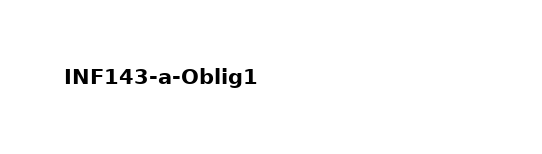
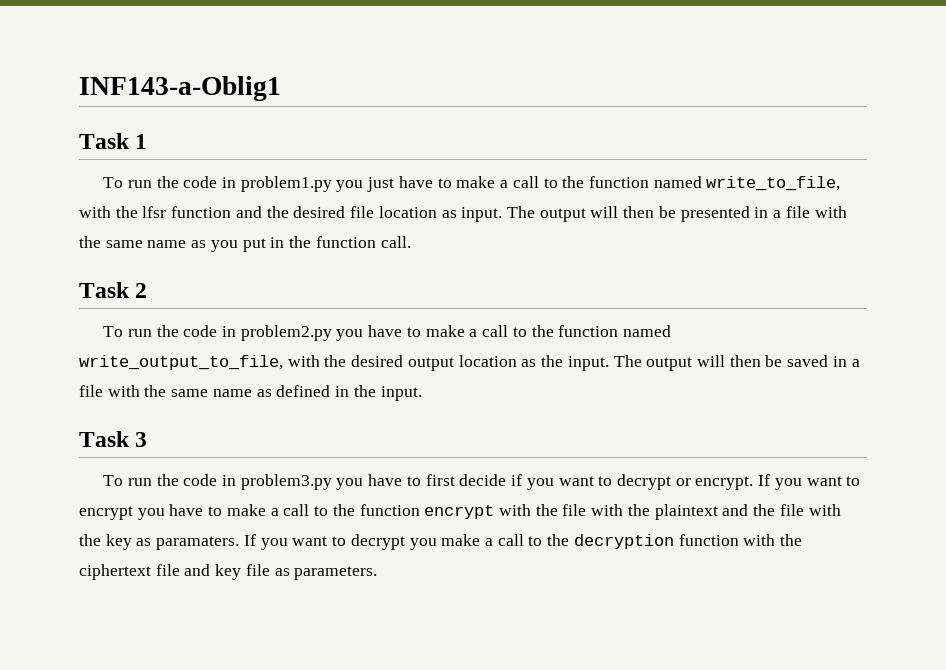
+ Task 1
+ To run the code in problem1.py you just have to make a call to the function named write_to_file, with the lfsr function and the desired file location as input. The output will then be presented in a file with the same name as you put in the function call.
+ Task 2
+ To run the code in problem2.py you have to make a call to the function named write_output_to_file, with the desired output location as the input. The output will then be saved in a file with the same name as defined in the input.
+ Task 3
+ To run the code in problem3.py you have to first decide if you want to decrypt or encrypt. If you want to encrypt you have to make a call to the function encrypt with the file with the plaintext and the file with the key as paramaters. If you want to decrypt you make a call to the decryption function with the ciphertext file and key file as parameters.

